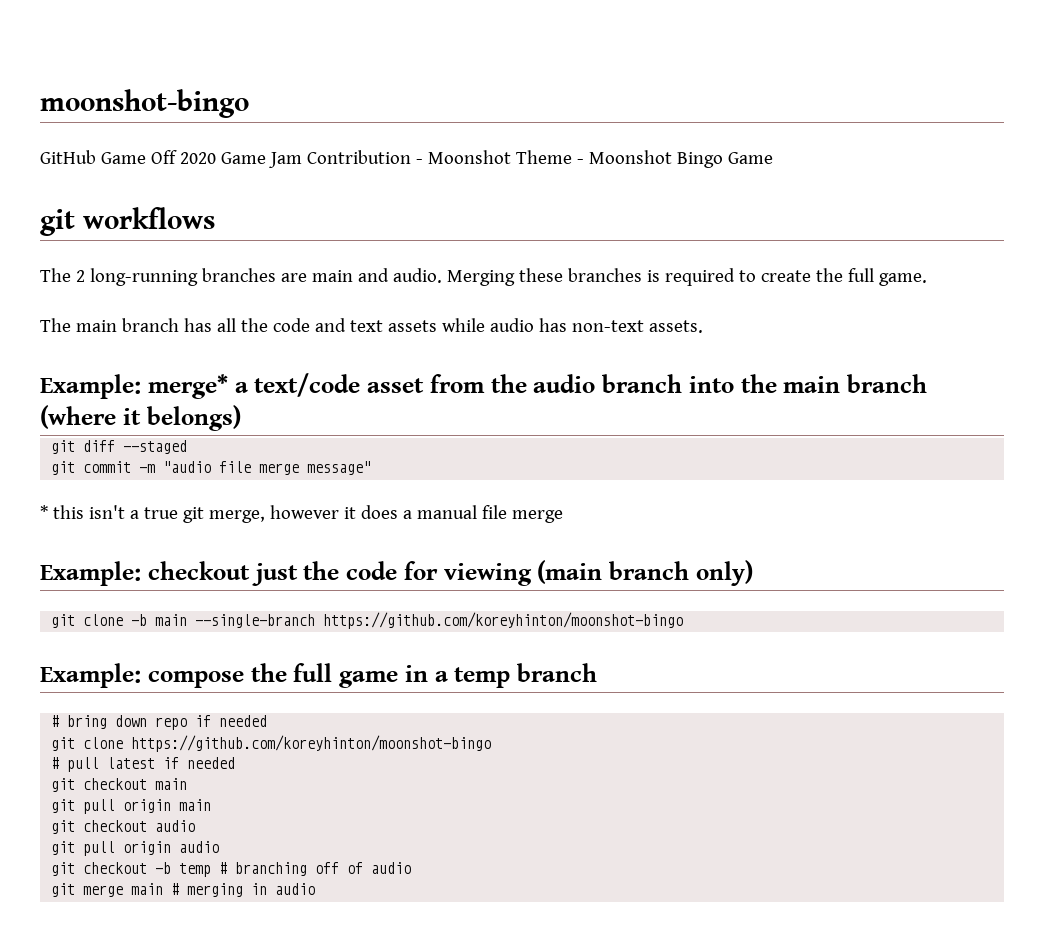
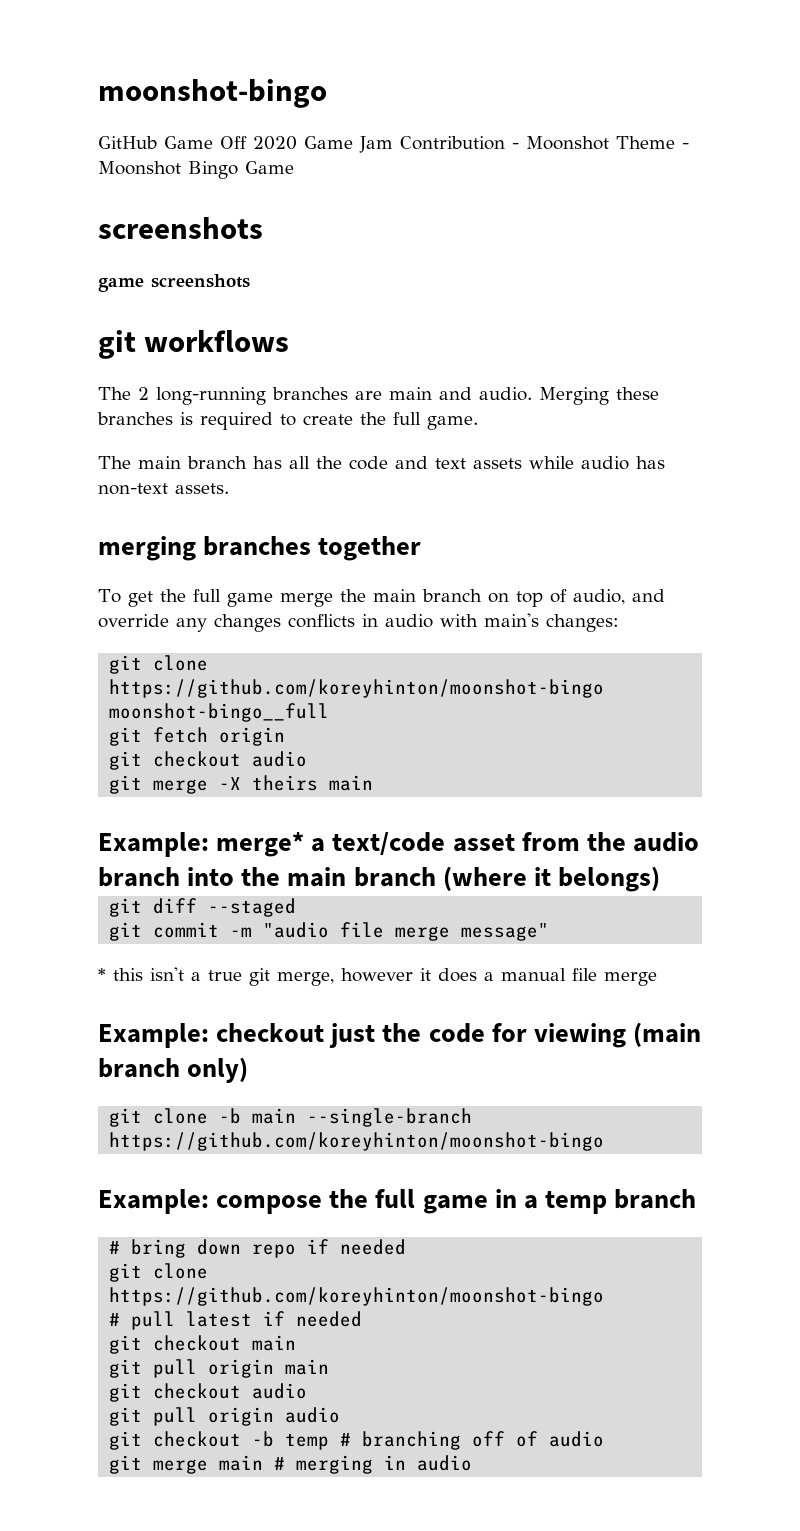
  GitHub Game Off 2020 Game Jam Contribution - Moonshot Theme - Moonshot Bingo Game
+ screenshots
+ game screenshots
+ merging branches together
+ To get the full game merge the main branch on top of audio, and override any changes conflicts in audio with main's changes:
+ git clone https://github.com/koreyhinton/moonshot-bingo moonshot-bingo__full
+ git fetch origin
+ git checkout audio
+ git merge -X theirs main

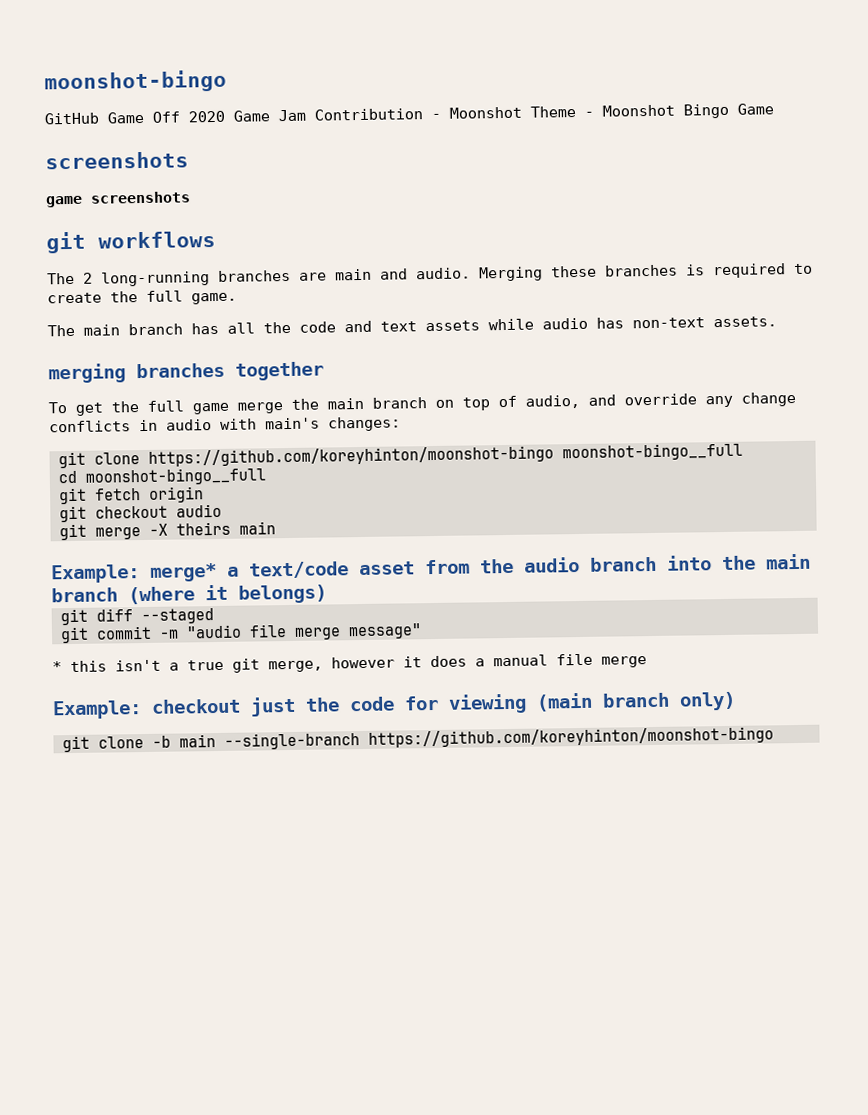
- To get the full game merge the main branch on top of audio, and override any changes conflicts in audio with main's changes:
+ To get the full game merge the main branch on top of audio, and override any change conflicts in audio with main's changes:
+ cd moonshot-bingo__full
- Example: compose the full game in a temp branch
- # bring down repo if needed
- git clone https://github.com/koreyhinton/moonshot-bingo
- # pull latest if needed
- git checkout main
- git pull origin main
- git checkout audio
- git pull origin audio
- git checkout -b temp # branching off of audio
- git merge main # merging in audio

